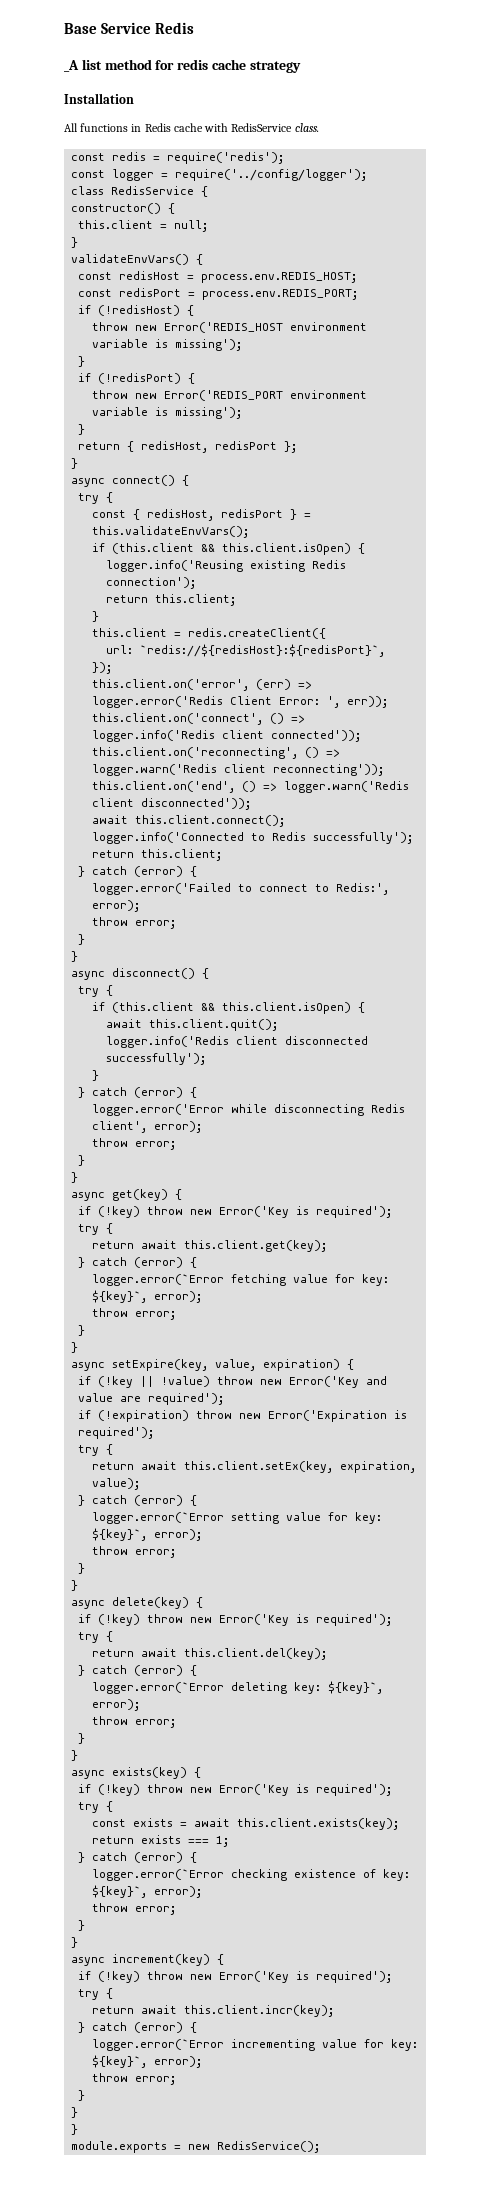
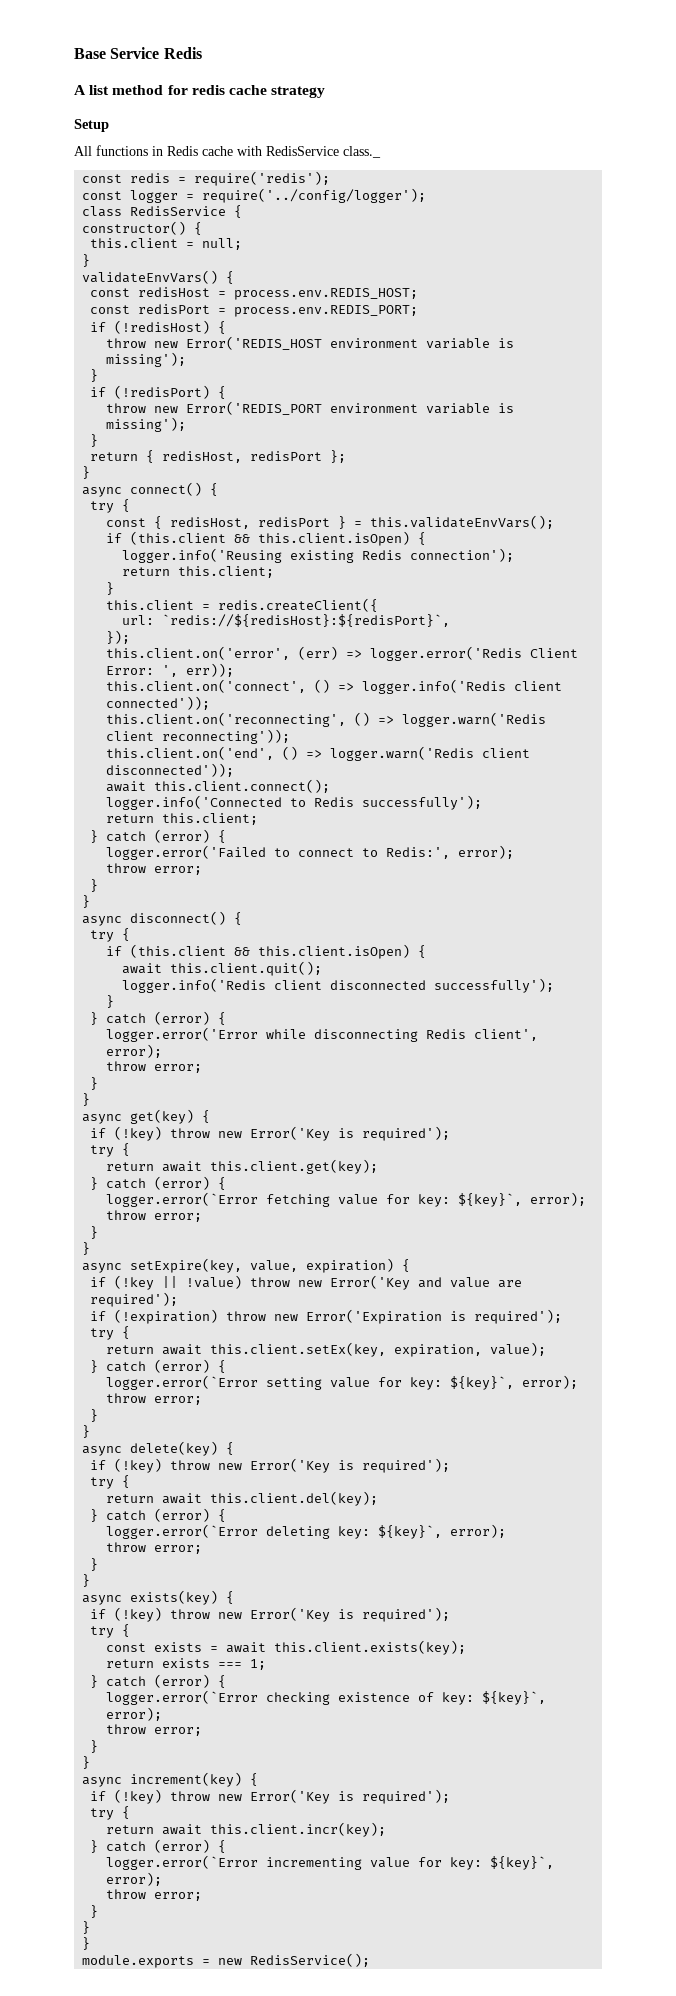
- _A list method for redis cache strategy
+ A list method for redis cache strategy
- Installation
+ Setup
- All functions in Redis cache with RedisService class.
+ All functions in Redis cache with RedisService class._

